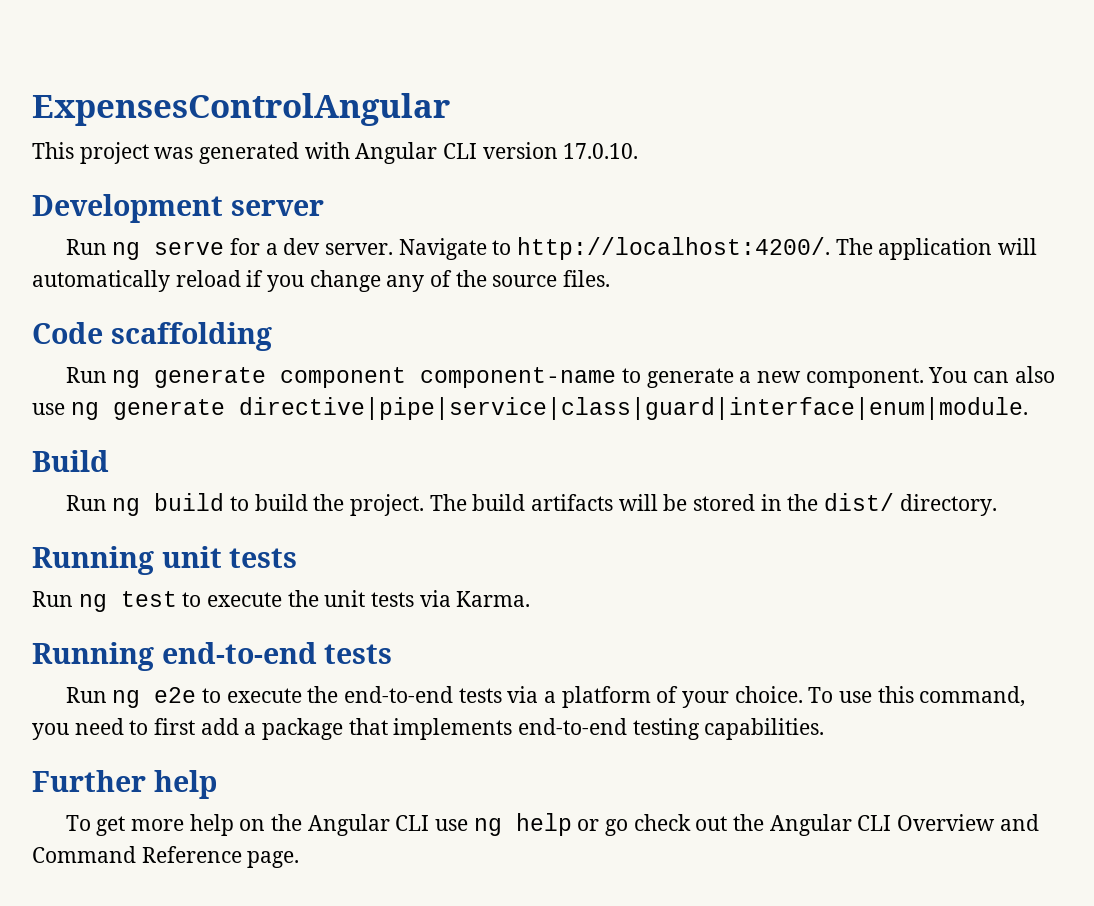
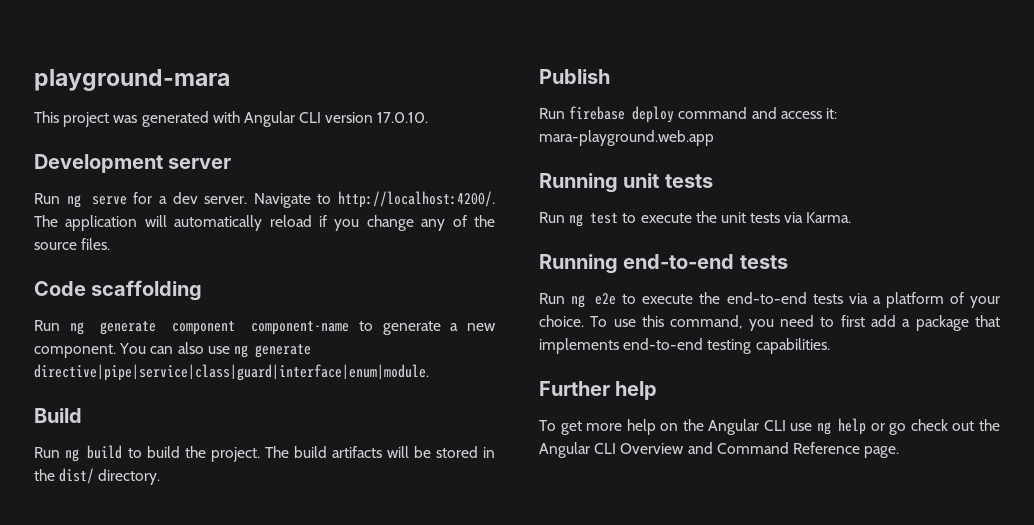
- ExpensesControlAngular
+ playground-mara
+ Publish
+ Run firebase deploy command and access it: mara-playground.web.app

